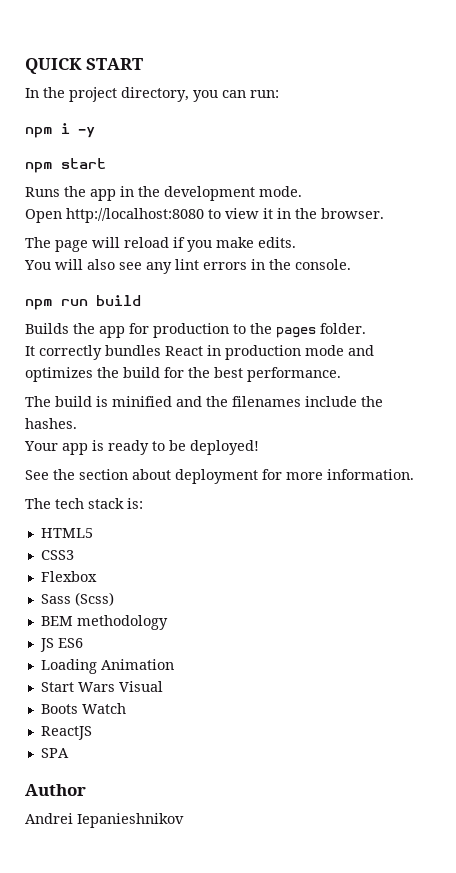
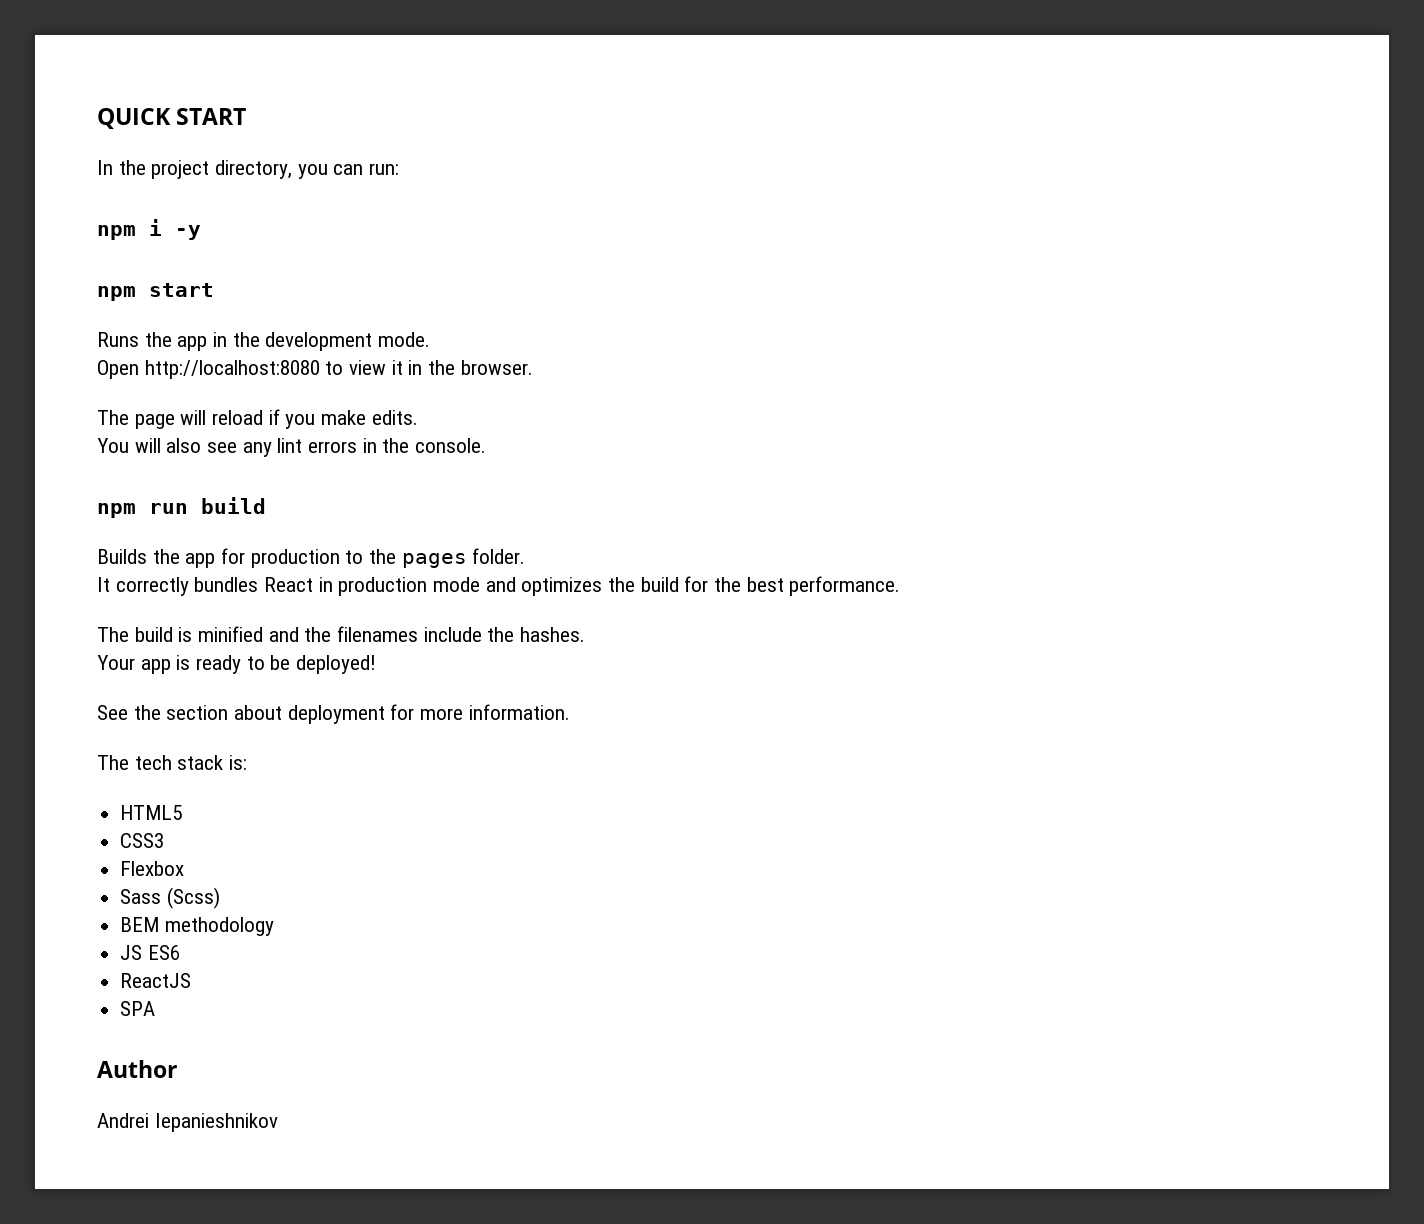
- Loading Animation
- Start Wars Visual
- Boots Watch

